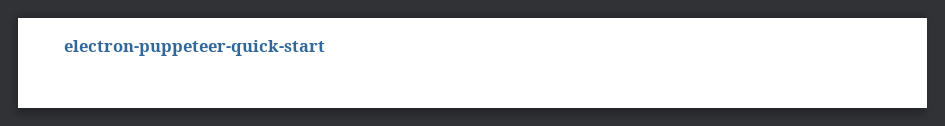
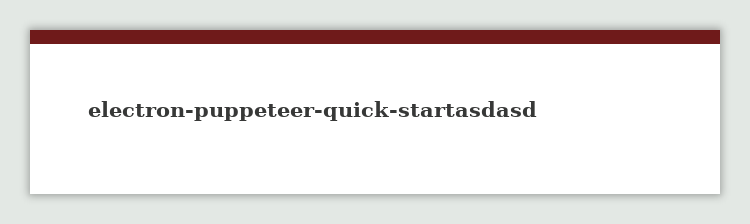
- electron-puppeteer-quick-start
+ electron-puppeteer-quick-startasdasd

